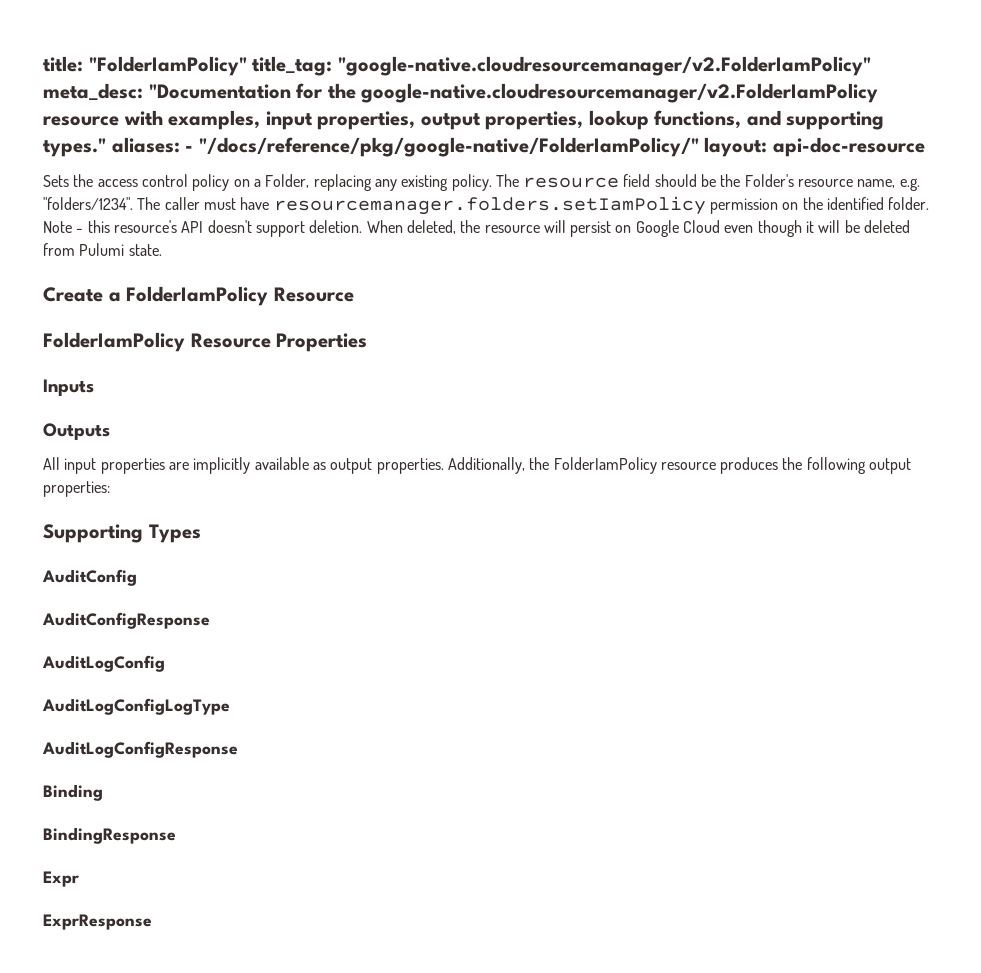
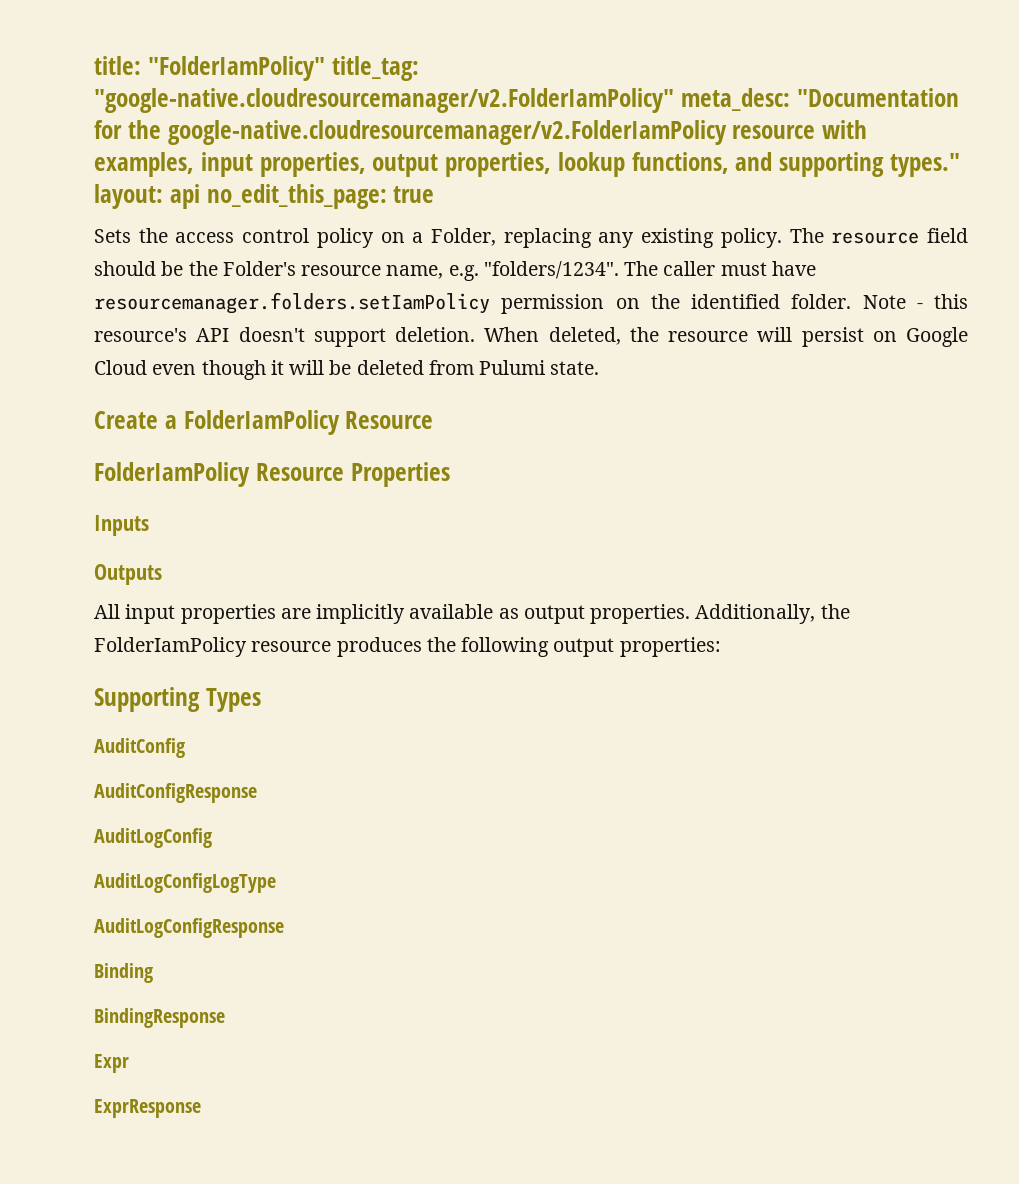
- title: "FolderIamPolicy" title_tag: "google-native.cloudresourcemanager/v2.FolderIamPolicy" meta_desc: "Documentation for the google-native.cloudresourcemanager/v2.FolderIamPolicy resource with examples, input properties, output properties, lookup functions, and supporting types." aliases: - "/docs/reference/pkg/google-native/FolderIamPolicy/" layout: api-doc-resource
+ title: "FolderIamPolicy" title_tag: "google-native.cloudresourcemanager/v2.FolderIamPolicy" meta_desc: "Documentation for the google-native.cloudresourcemanager/v2.FolderIamPolicy resource with examples, input properties, output properties, lookup functions, and supporting types." layout: api no_edit_this_page: true

